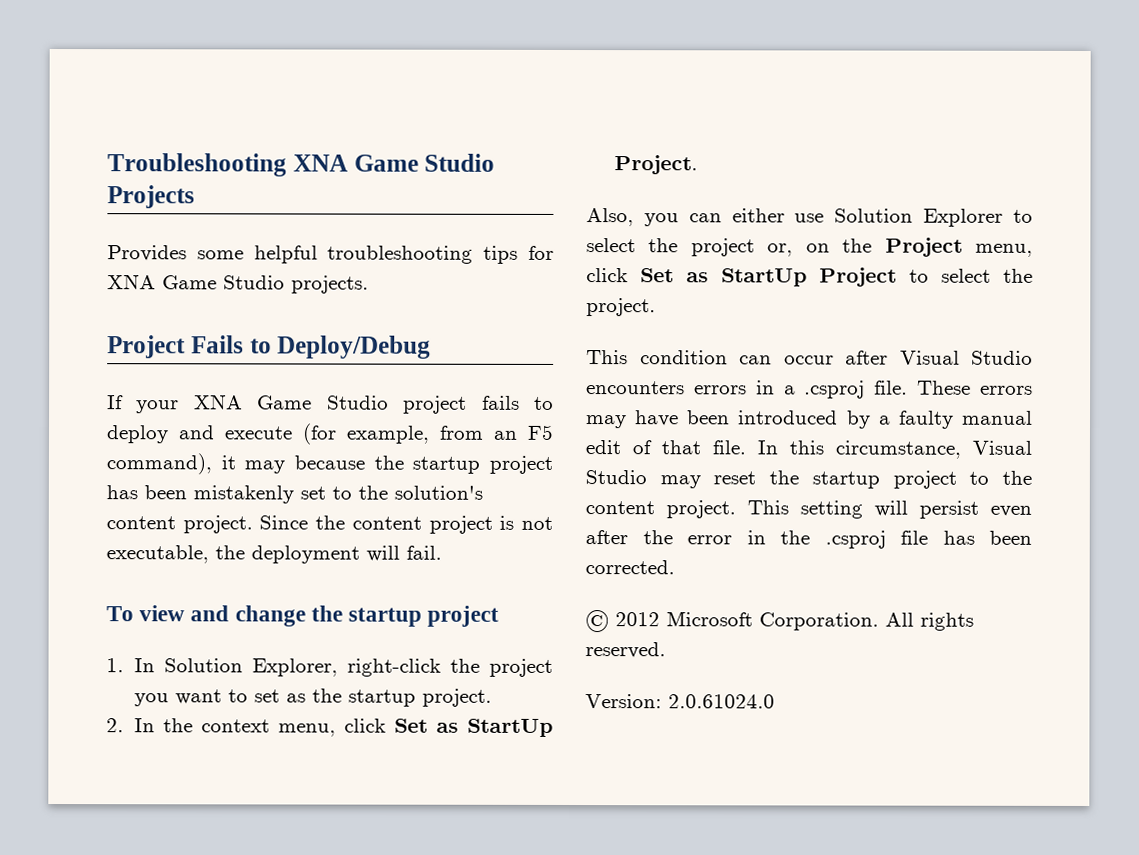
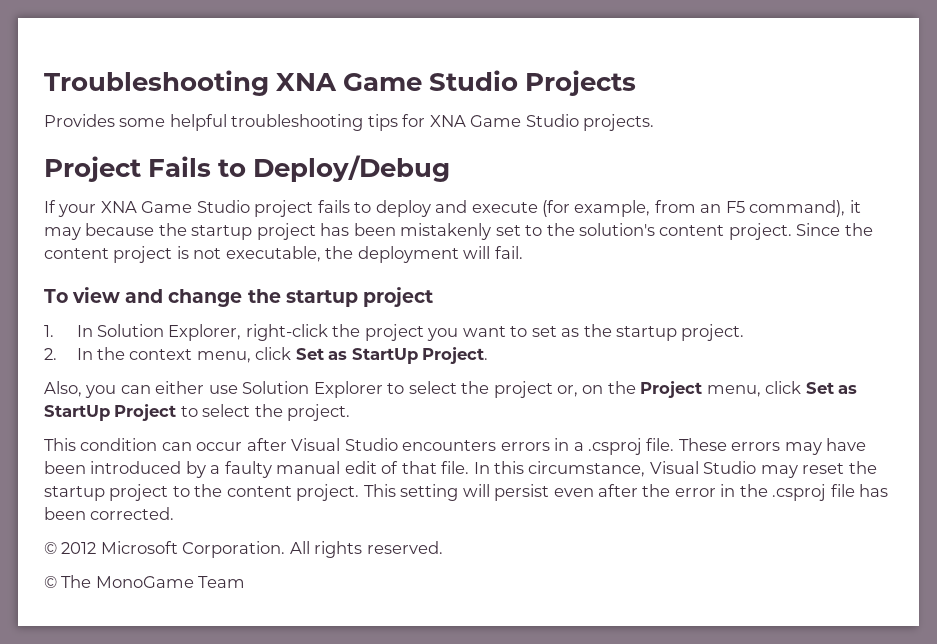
- Version: 2.0.61024.0
+ © The MonoGame Team

